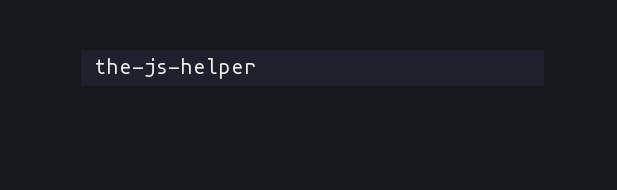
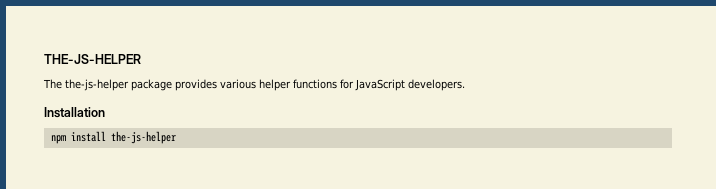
- the-js-helper
+ THE-JS-HELPER
+ The the-js-helper package provides various helper functions for JavaScript developers.
+ Installation
+ npm install the-js-helper

